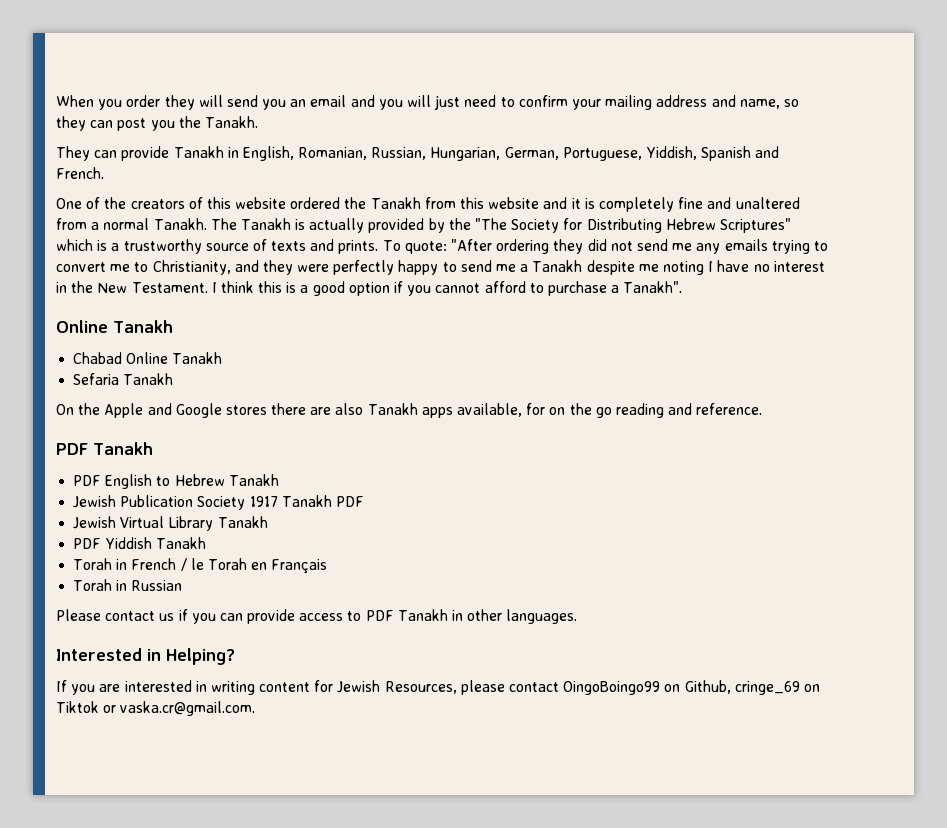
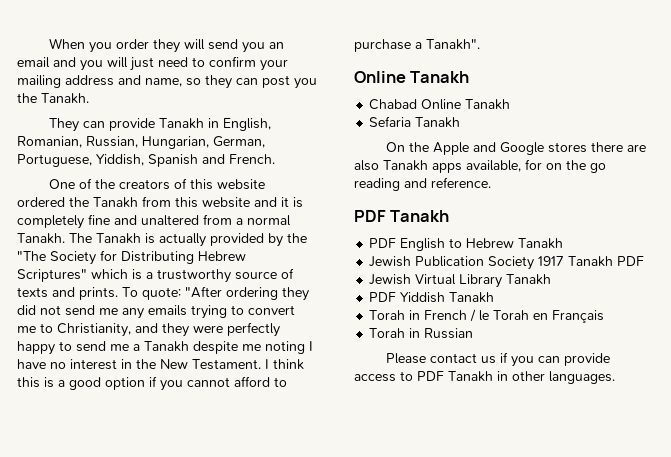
- Interested in Helping?
- If you are interested in writing content for Jewish Resources, please contact OingoBoingo99 on Github, cringe_69 on Tiktok or vaska.cr@gmail.com.

